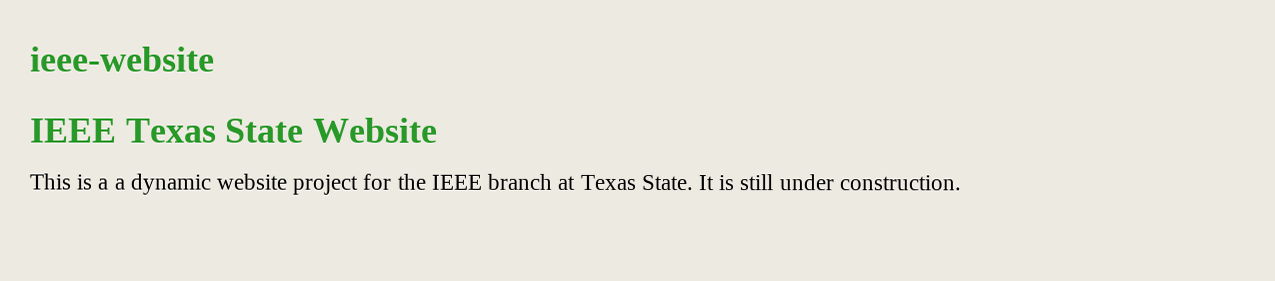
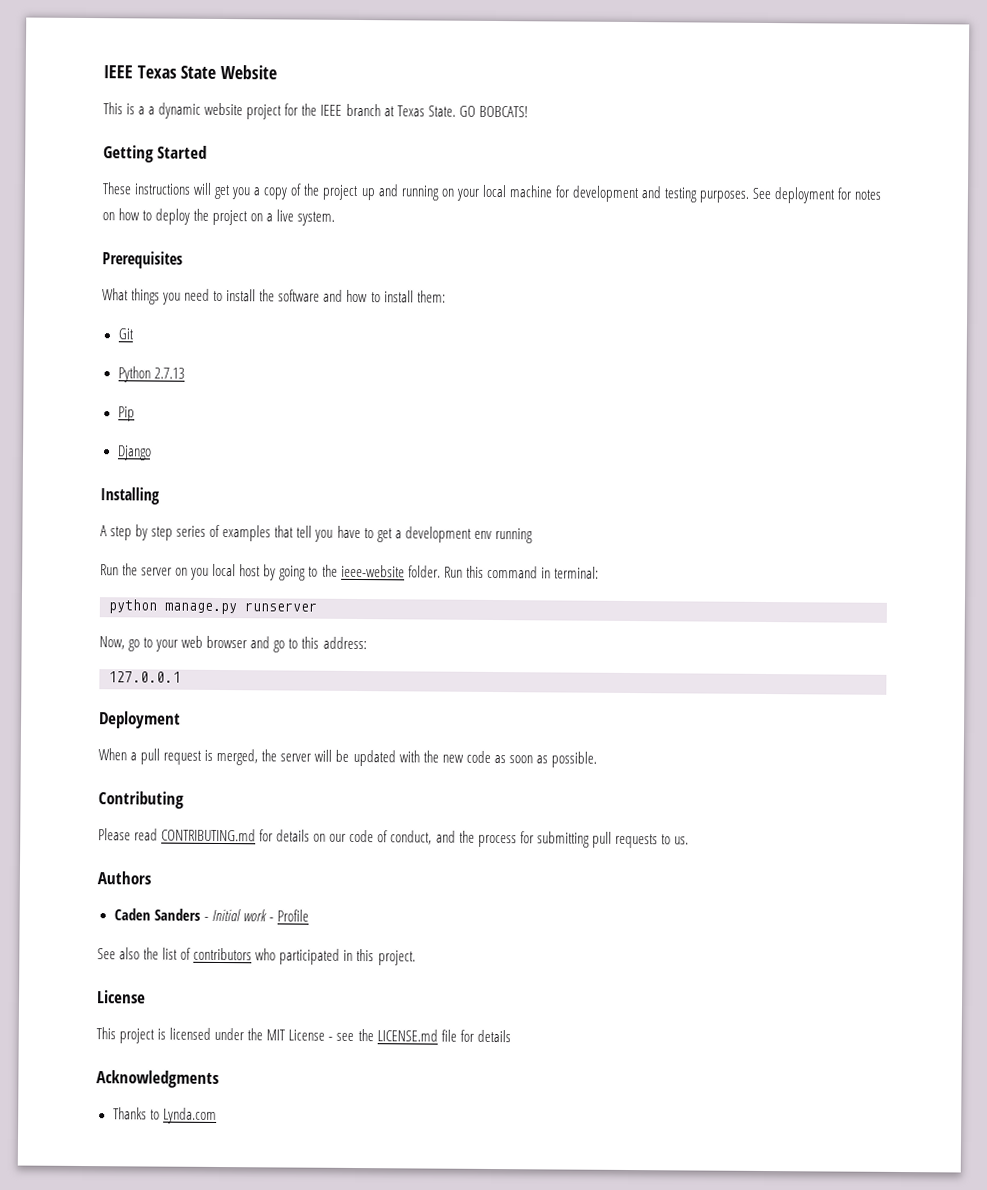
- ieee-website
- It is still under construction.
+ GO BOBCATS!
+ Getting Started
+ These instructions will get you a copy of the project up and running on your local machine for development and testing purposes. See deployment for notes on how to deploy the project on a live system.
+ Prerequisites
+ What things you need to install the software and how to install them:
+ Git
+ Python 2.7.13
+ Pip
+ Django
+ Installing
+ A step by step series of examples that tell you have to get a development env running
+ Run the server on you local host by going to the ieee-website folder. Run this command in terminal:
+ python manage.py runserver
+ Now, go to your web browser and go to this address:
+ 127.0.0.1
+ Deployment
+ When a pull request is merged, the server will be updated with the new code as soon as possible.
+ Contributing
+ Please read CONTRIBUTING.md for details on our code of conduct, and the process for submitting pull requests to us.
+ Authors
+ Caden Sanders - Initial work - Profile
+ See also the list of contributors who participated in this project.
+ License
+ This project is licensed under the MIT License - see the LICENSE.md file for details
+ Acknowledgments
+ Thanks to Lynda.com

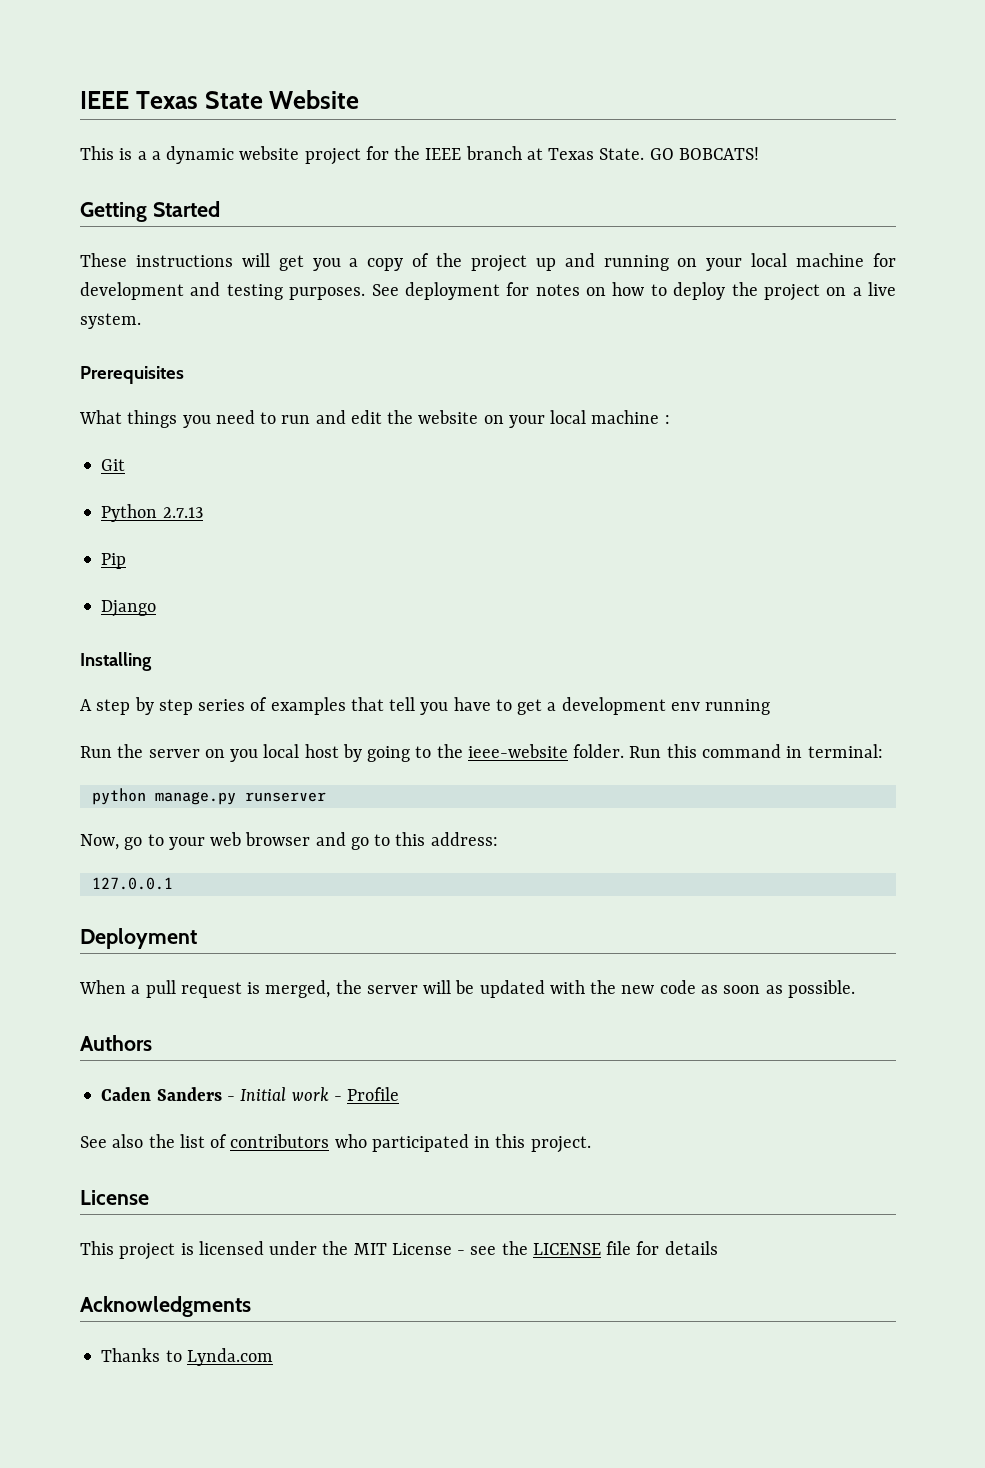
- What things you need to install the software and how to install them:
+ What things you need to run and edit the website on your local machine :
- Contributing
- Please read CONTRIBUTING.md for details on our code of conduct, and the process for submitting pull requests to us.
- This project is licensed under the MIT License - see the LICENSE.md file for details
+ This project is licensed under the MIT License - see the LICENSE file for details

